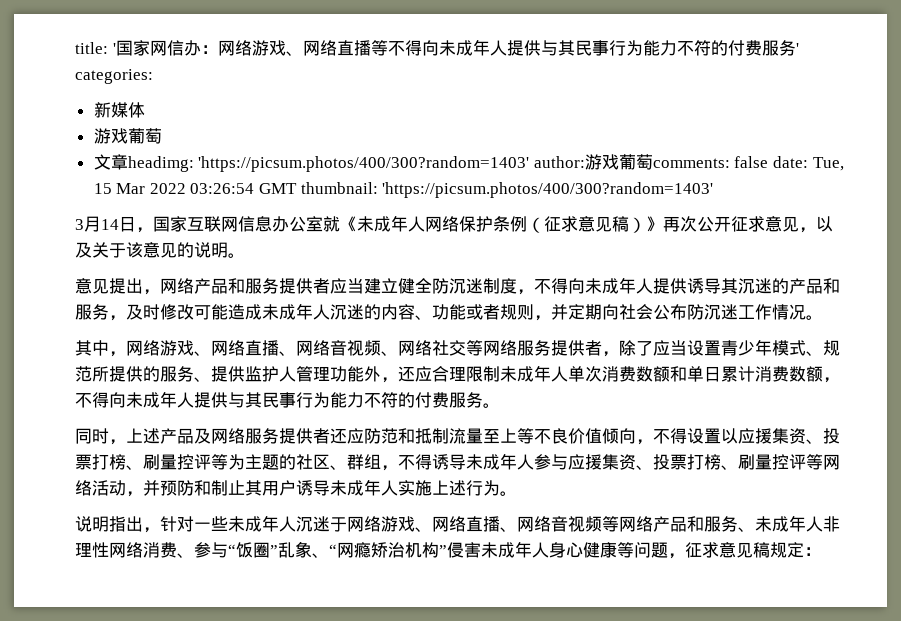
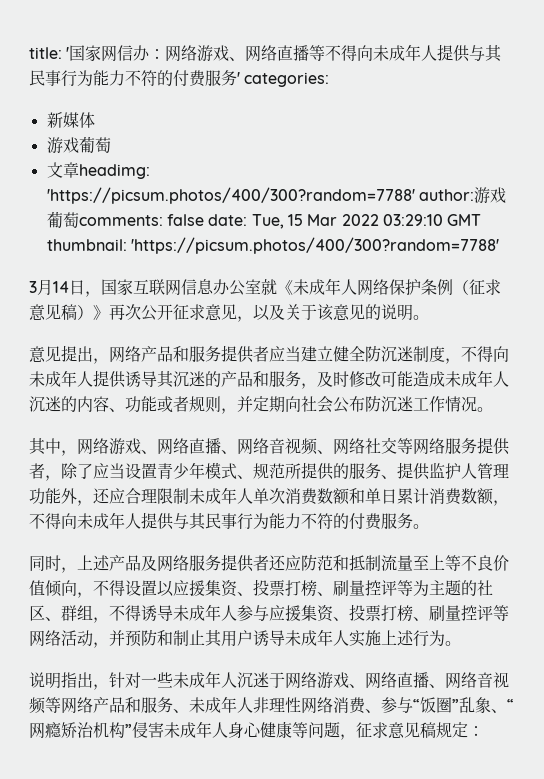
- 文章headimg: 'https://picsum.photos/400/300?random=1403' author:游戏葡萄comments: false date: Tue, 15 Mar 2022 03:26:54 GMT thumbnail: 'https://picsum.photos/400/300?random=1403'
+ 文章headimg: 'https://picsum.photos/400/300?random=7788' author:游戏葡萄comments: false date: Tue, 15 Mar 2022 03:29:10 GMT thumbnail: 'https://picsum.photos/400/300?random=7788'

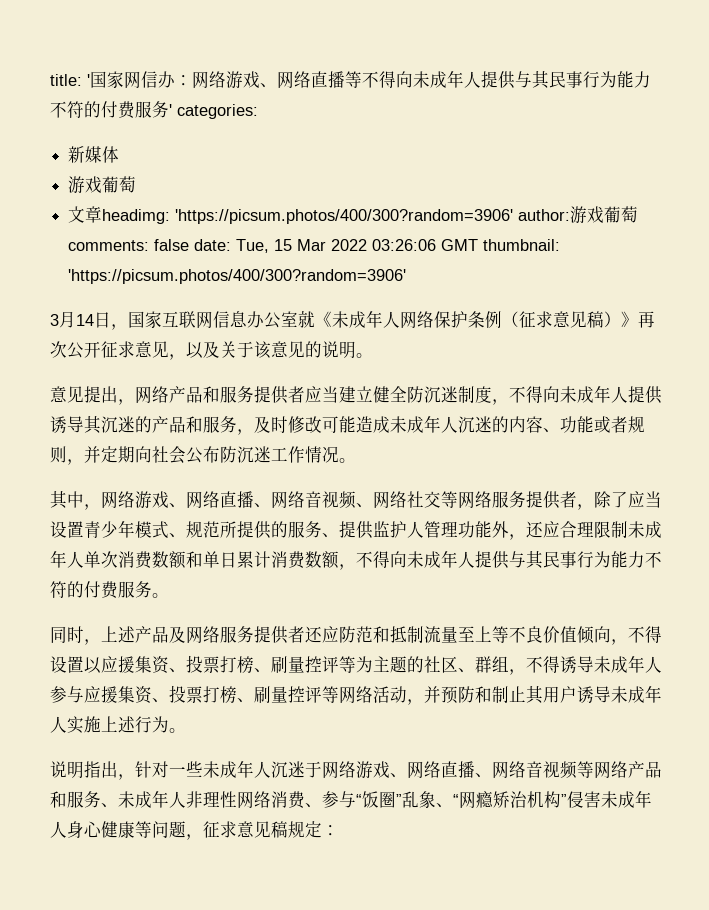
- 文章headimg: 'https://picsum.photos/400/300?random=7788' author:游戏葡萄comments: false date: Tue, 15 Mar 2022 03:29:10 GMT thumbnail: 'https://picsum.photos/400/300?random=7788'
+ 文章headimg: 'https://picsum.photos/400/300?random=3906' author:游戏葡萄comments: false date: Tue, 15 Mar 2022 03:26:06 GMT thumbnail: 'https://picsum.photos/400/300?random=3906'

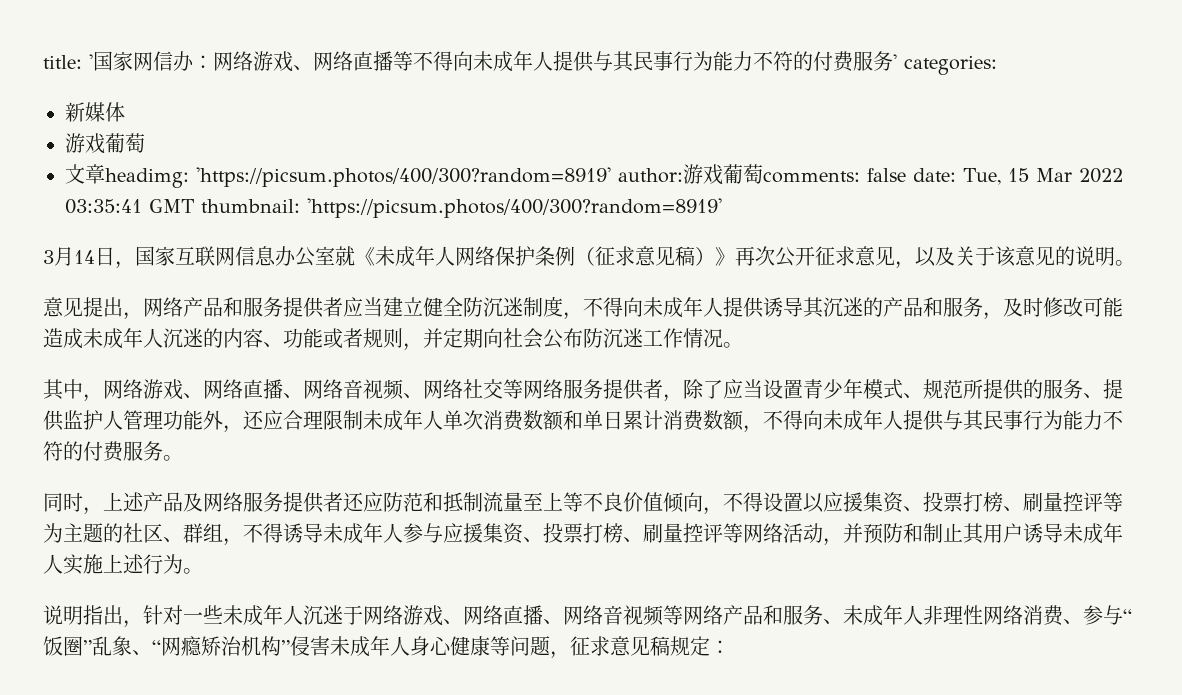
- 文章headimg: 'https://picsum.photos/400/300?random=3906' author:游戏葡萄comments: false date: Tue, 15 Mar 2022 03:26:06 GMT thumbnail: 'https://picsum.photos/400/300?random=3906'
+ 文章headimg: 'https://picsum.photos/400/300?random=8919' author:游戏葡萄comments: false date: Tue, 15 Mar 2022 03:35:41 GMT thumbnail: 'https://picsum.photos/400/300?random=8919'

